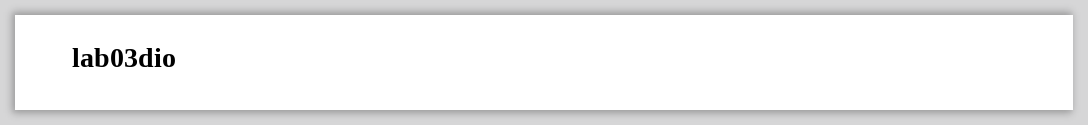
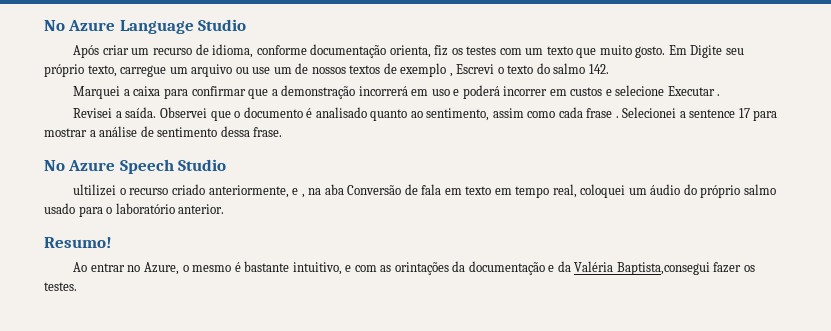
- lab03dio
+ No Azure Language Studio
+ Após criar um recurso de idioma, conforme documentação orienta, fiz os testes com um texto que muito gosto. Em Digite seu próprio texto, carregue um arquivo ou use um de nossos textos de exemplo , Escrevi o texto do salmo 142.
+ Marquei a caixa para confirmar que a demonstração incorrerá em uso e poderá incorrer em custos e selecione Executar .
+ Revisei a saída. Observei que o documento é analisado quanto ao sentimento, assim como cada frase . Selecionei a sentence 17 para mostrar a análise de sentimento dessa frase.
+ No Azure Speech Studio
+ ultilizei o recurso criado anteriormente, e , na aba Conversão de fala em texto em tempo real, coloquei um áudio do próprio salmo usado para o laboratório anterior.
+ Resumo!
+ Ao entrar no Azure, o mesmo é bastante intuitivo, e com as orintações da documentação e da Valéria Baptista,consegui fazer os testes.

